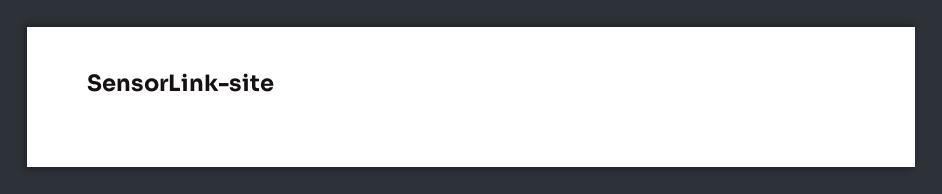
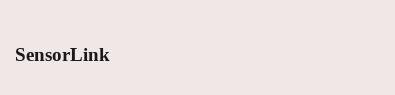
- SensorLink-site
+ SensorLink

